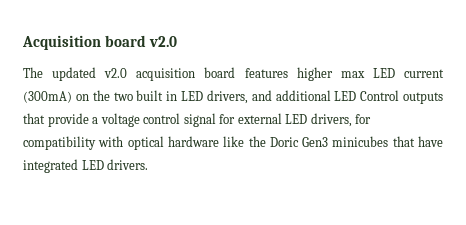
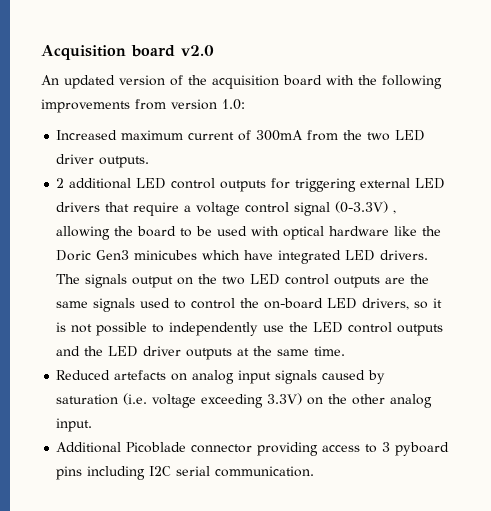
- The updated v2.0 acquisition board features higher max LED current (300mA) on the two built in LED drivers, and additional LED Control outputs that provide a voltage control signal for external LED drivers, for compatibility with optical hardware like the Doric Gen3 minicubes that have integrated LED drivers.
+ An updated version of the acquisition board with the following improvements from version 1.0:
+ Increased maximum current of 300mA from the two LED driver outputs.
+ 2 additional LED control outputs for triggering external LED drivers that require a voltage control signal (0-3.3V) , allowing the board to be used with optical hardware like the Doric Gen3 minicubes which have integrated LED drivers.
+ The signals output on the two LED control outputs are the same signals used to control the on-board LED drivers, so it is not possible to independently use the LED control outputs and the LED driver outputs at the same time.
+ Reduced artefacts on analog input signals caused by saturation (i.e. voltage exceeding 3.3V) on the other analog input.
+ Additional Picoblade connector providing access to 3 pyboard pins including I2C serial communication.

